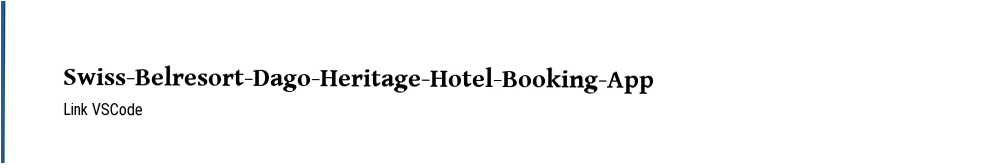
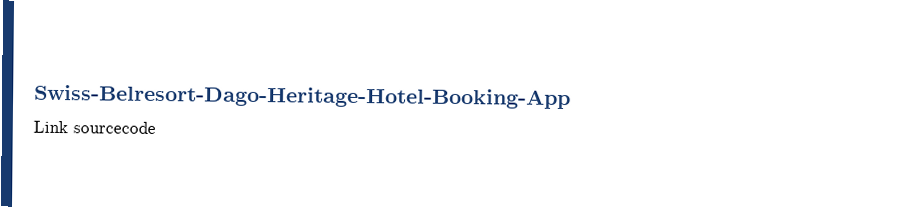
- Link VSCode
+ Link sourcecode

